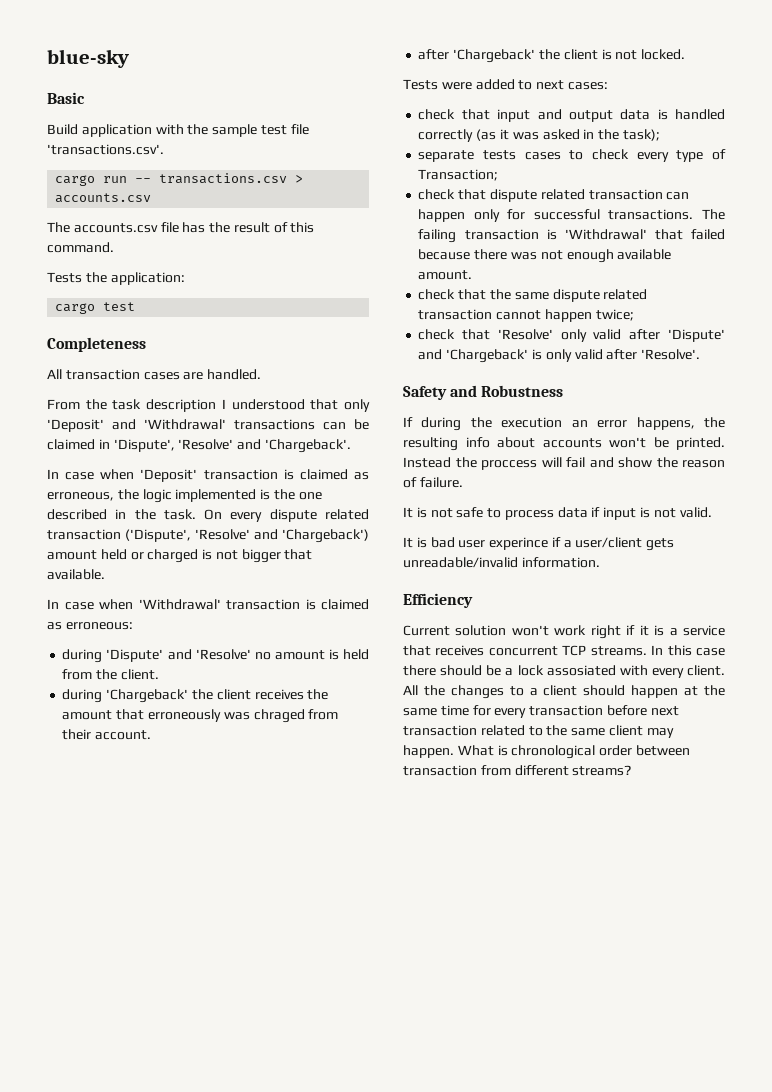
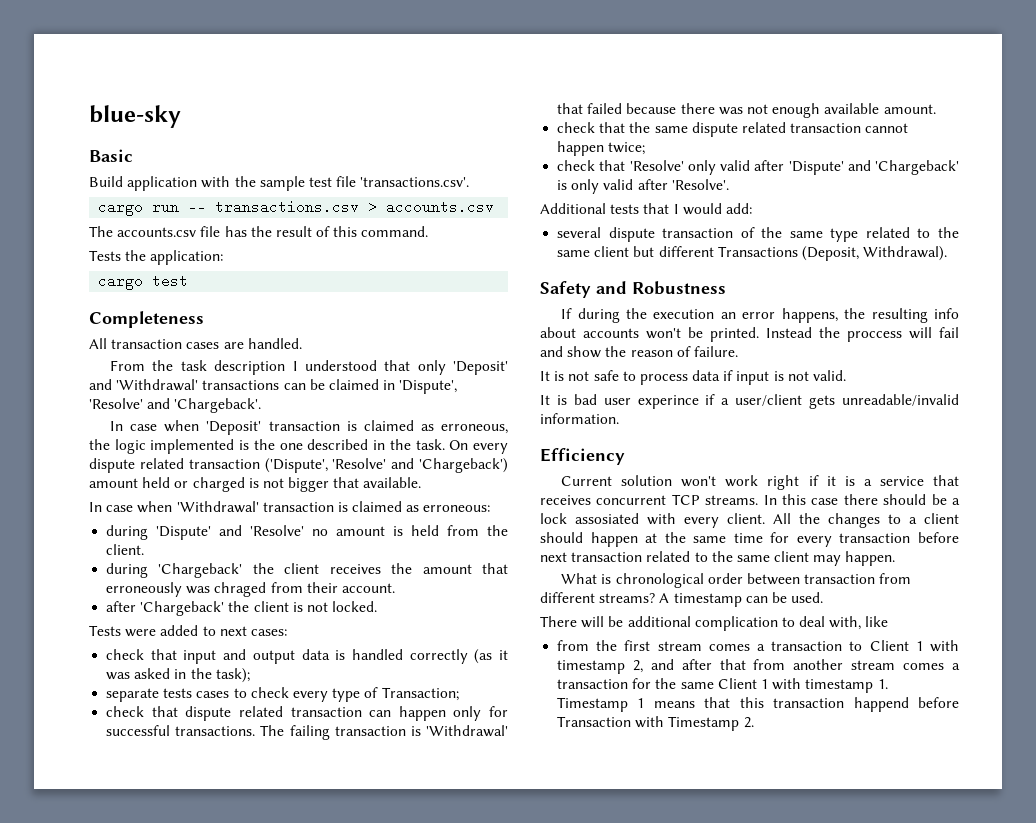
+ Additional tests that I would add:
+ several dispute transaction of the same type related to the same client but different Transactions (Deposit, Withdrawal).
- All the changes to a client should happen at the same time for every transaction before next transaction related to the same client may happen. What is chronological order between transaction from different streams?
+ All the changes to a client should happen at the same time for every transaction before next transaction related to the same client may happen.
+ What is chronological order between transaction from different streams?
+ A timestamp can be used.
+ There will be additional complication to deal with, like
+ from the first stream comes a transaction to Client 1 with timestamp 2, and after that from another stream comes a transaction for the same Client 1 with timestamp 1. Timestamp 1 means that this transaction happend before Transaction with Timestamp 2.

